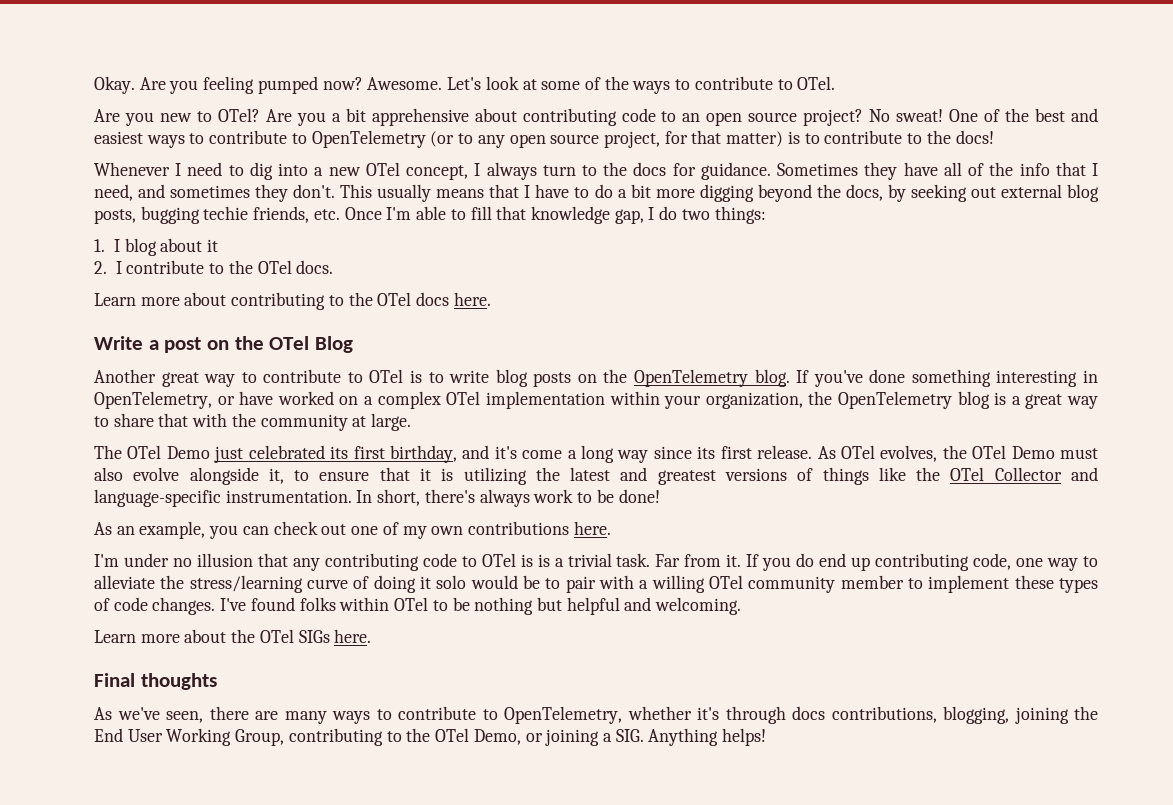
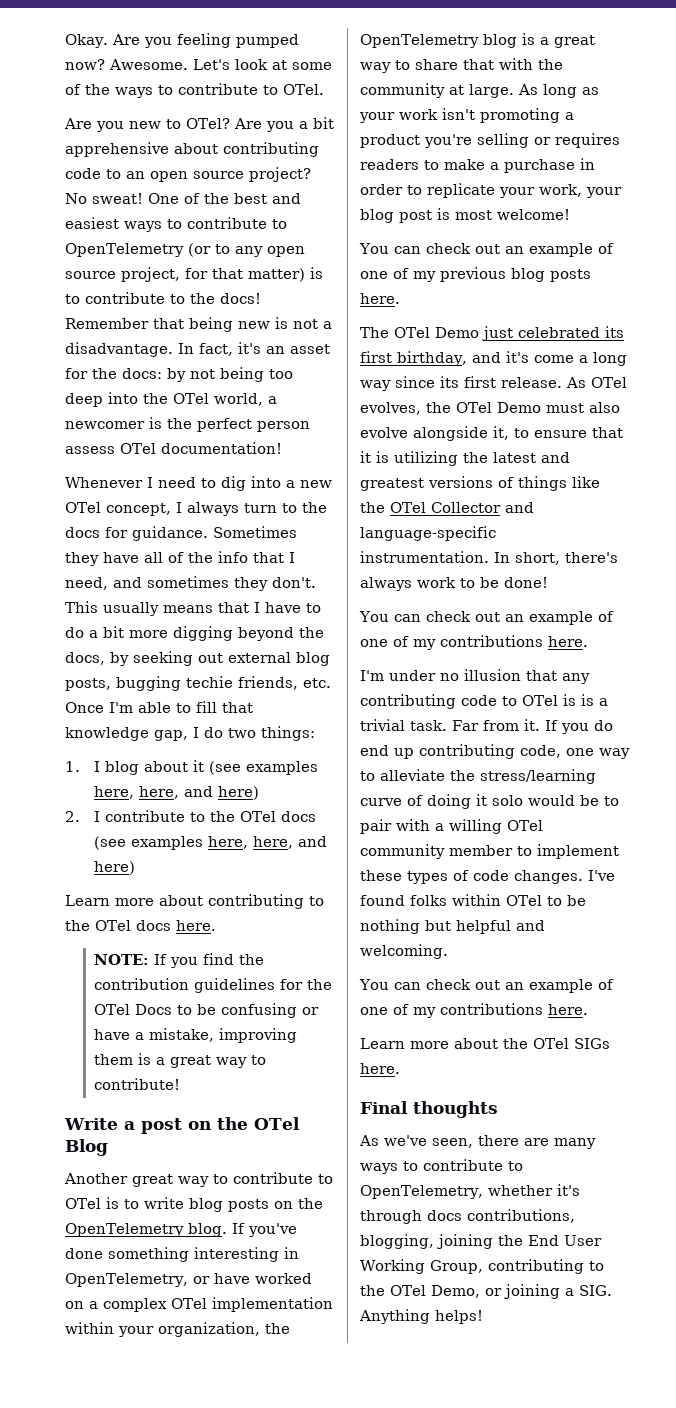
+ Remember that being new is not a disadvantage. In fact, it's an asset for the docs: by not being too deep into the OTel world, a newcomer is the perfect person assess OTel documentation!
- 1. I blog about it
+ 1. I blog about it (see examples here, here, and here)
- 2. I contribute to the OTel docs.
+ 2. I contribute to the OTel docs (see examples here, here, and here)
+ NOTE: If you find the contribution guidelines for the OTel Docs to be confusing or have a mistake, improving them is a great way to contribute!
+ As long as your work isn't promoting a product you're selling or requires readers to make a purchase in order to replicate your work, your blog post is most welcome!
+ You can check out an example of one of my previous blog posts here.
  In short, there's always work to be done!
- As an example, you can check out one of my own contributions here.
+ You can check out an example of one of my contributions here.
  I've found folks within OTel to be nothing but helpful and welcoming.
+ You can check out an example of one of my contributions here.

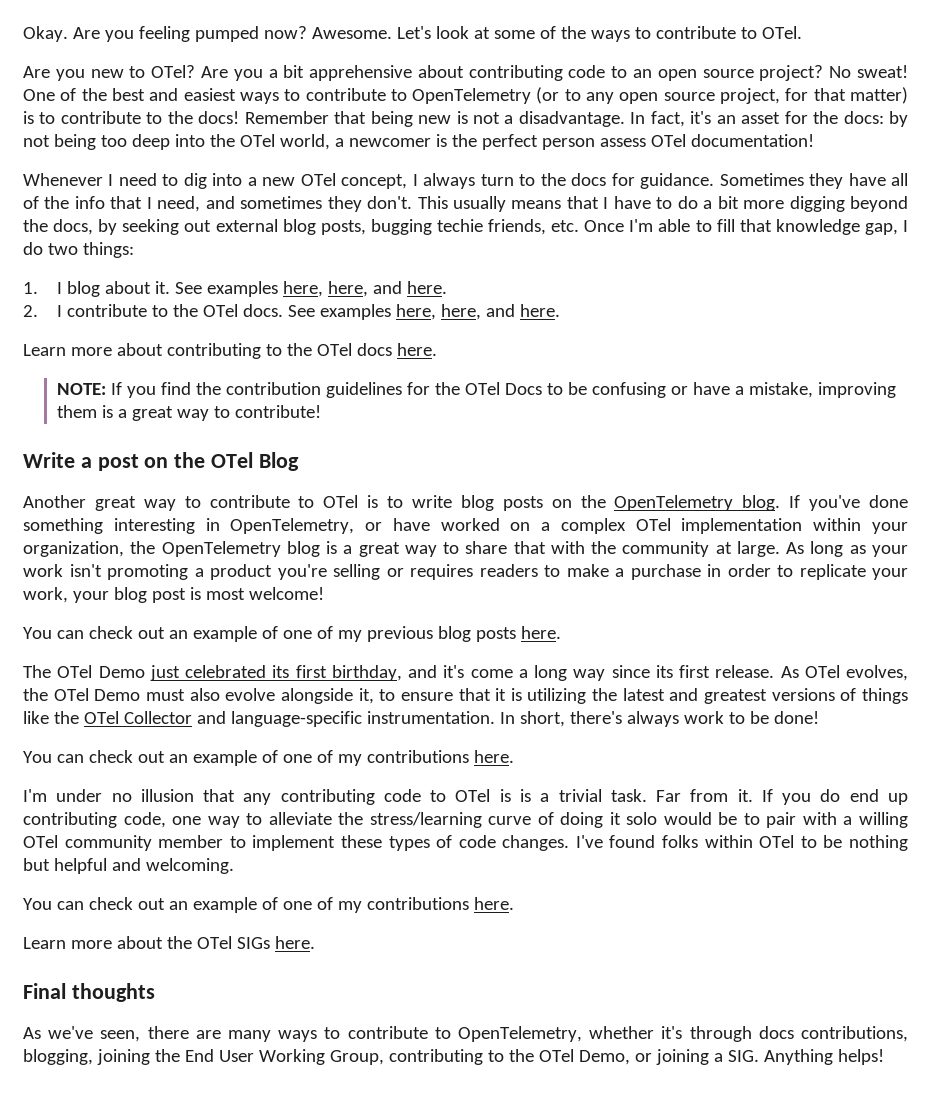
- 1. I blog about it (see examples here, here, and here)
+ 1. I blog about it. See examples here, here, and here.
- 2. I contribute to the OTel docs (see examples here, here, and here)
+ 2. I contribute to the OTel docs. See examples here, here, and here.

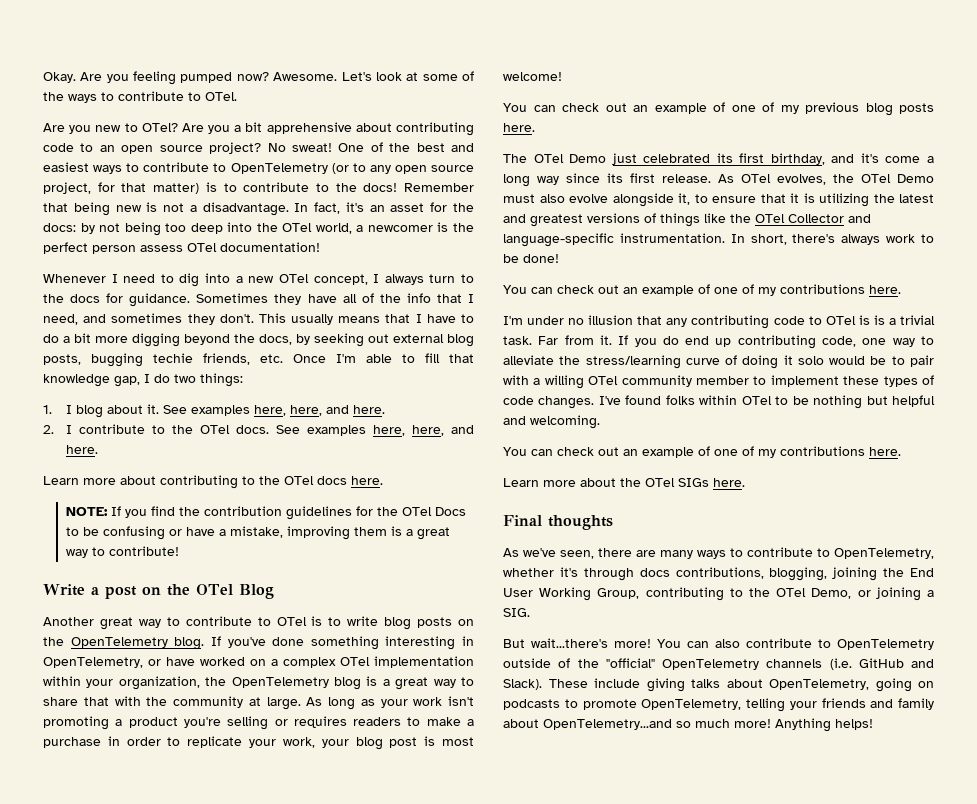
- As we've seen, there are many ways to contribute to OpenTelemetry, whether it's through docs contributions, blogging, joining the End User Working Group, contributing to the OTel Demo, or joining a SIG. Anything helps!
+ As we've seen, there are many ways to contribute to OpenTelemetry, whether it's through docs contributions, blogging, joining the End User Working Group, contributing to the OTel Demo, or joining a SIG.
+ But wait...there's more! You can also contribute to OpenTelemetry outside of the "official" OpenTelemetry channels (i.e. GitHub and Slack). These include giving talks about OpenTelemetry, going on podcasts to promote OpenTelemetry, telling your friends and family about OpenTelemetry...and so much more! Anything helps!

